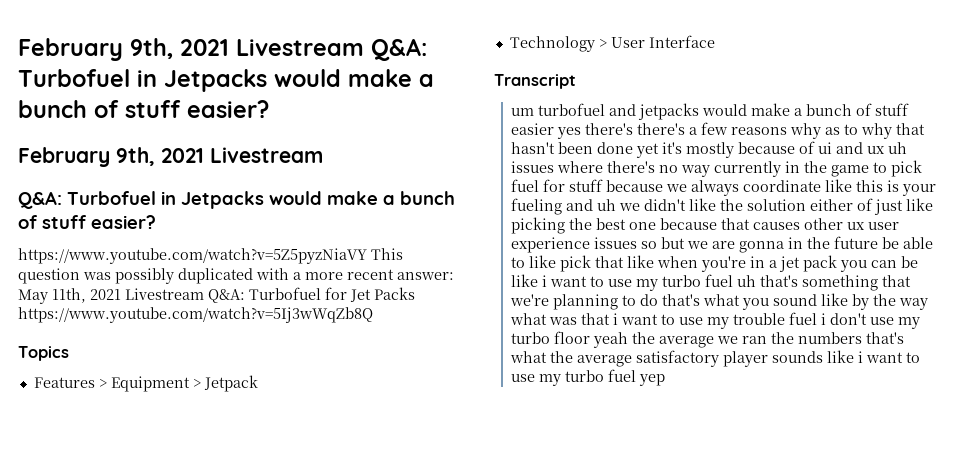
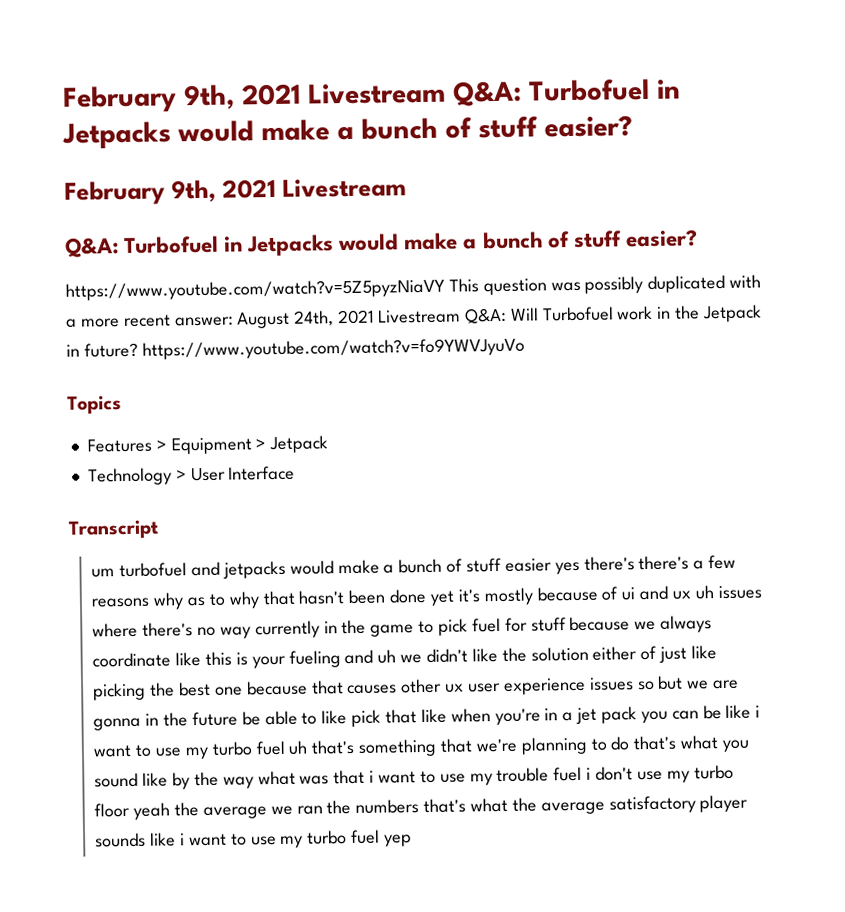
- https://www.youtube.com/watch?v=5Z5pyzNiaVY This question was possibly duplicated with a more recent answer: May 11th, 2021 Livestream Q&A: Turbofuel for Jet Packs https://www.youtube.com/watch?v=5Ij3wWqZb8Q
+ https://www.youtube.com/watch?v=5Z5pyzNiaVY This question was possibly duplicated with a more recent answer: August 24th, 2021 Livestream Q&A: Will Turbofuel work in the Jetpack in future? https://www.youtube.com/watch?v=fo9YWVJyuVo

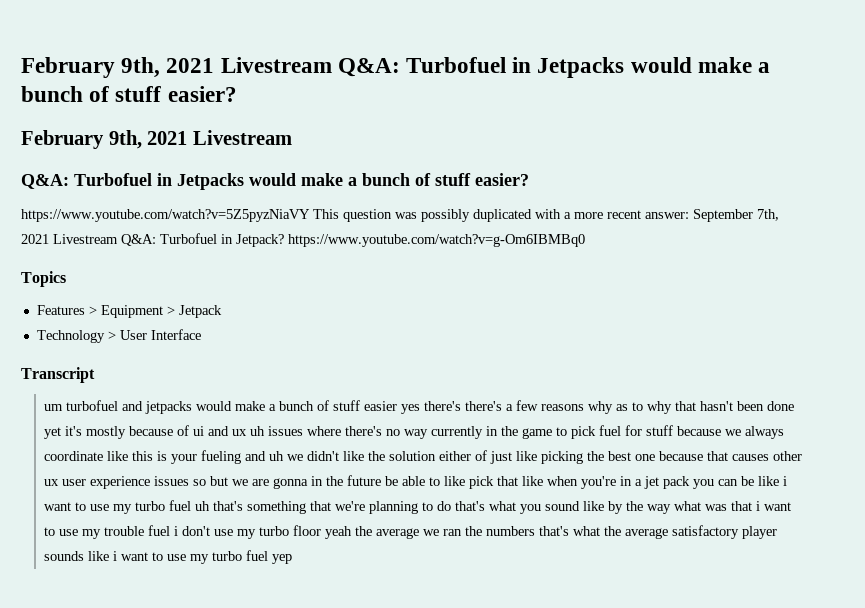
- https://www.youtube.com/watch?v=5Z5pyzNiaVY This question was possibly duplicated with a more recent answer: August 24th, 2021 Livestream Q&A: Will Turbofuel work in the Jetpack in future? https://www.youtube.com/watch?v=fo9YWVJyuVo
+ https://www.youtube.com/watch?v=5Z5pyzNiaVY This question was possibly duplicated with a more recent answer: September 7th, 2021 Livestream Q&A: Turbofuel in Jetpack? https://www.youtube.com/watch?v=g-Om6IBMBq0

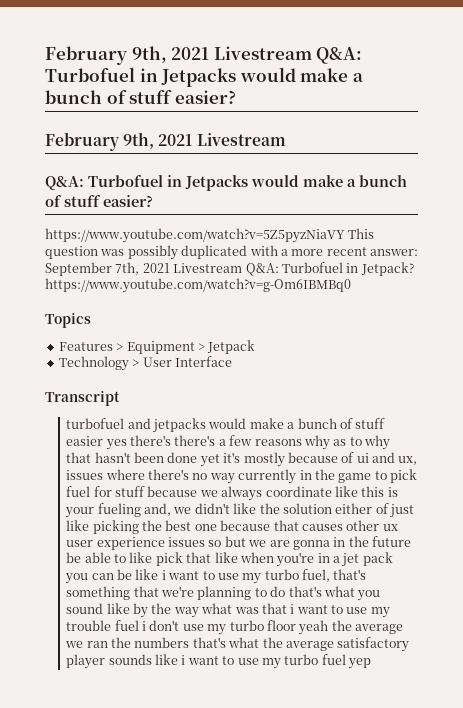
- um turbofuel and jetpacks would make a bunch of stuff easier yes there's there's a few reasons why as to why that hasn't been done yet it's mostly because of ui and ux uh issues where there's no way currently in the game to pick fuel for stuff because we always coordinate like this is your fueling and uh we didn't like the solution either of just like picking the best one because that causes other ux user experience issues so but we are gonna in the future be able to like pick that like when you're in a jet pack you can be like i want to use my turbo fuel uh that's something that we're planning to do that's what you sound like by the way what was that i want to use my trouble fuel i don't use my turbo floor yeah the average we ran the numbers that's what the average satisfactory player sounds like i want to use my turbo fuel yep
+ turbofuel and jetpacks would make a bunch of stuff easier yes there's there's a few reasons why as to why that hasn't been done yet it's mostly because of ui and ux, issues where there's no way currently in the game to pick fuel for stuff because we always coordinate like this is your fueling and, we didn't like the solution either of just like picking the best one because that causes other ux user experience issues so but we are gonna in the future be able to like pick that like when you're in a jet pack you can be like i want to use my turbo fuel, that's something that we're planning to do that's what you sound like by the way what was that i want to use my trouble fuel i don't use my turbo floor yeah the average we ran the numbers that's what the average satisfactory player sounds like i want to use my turbo fuel yep

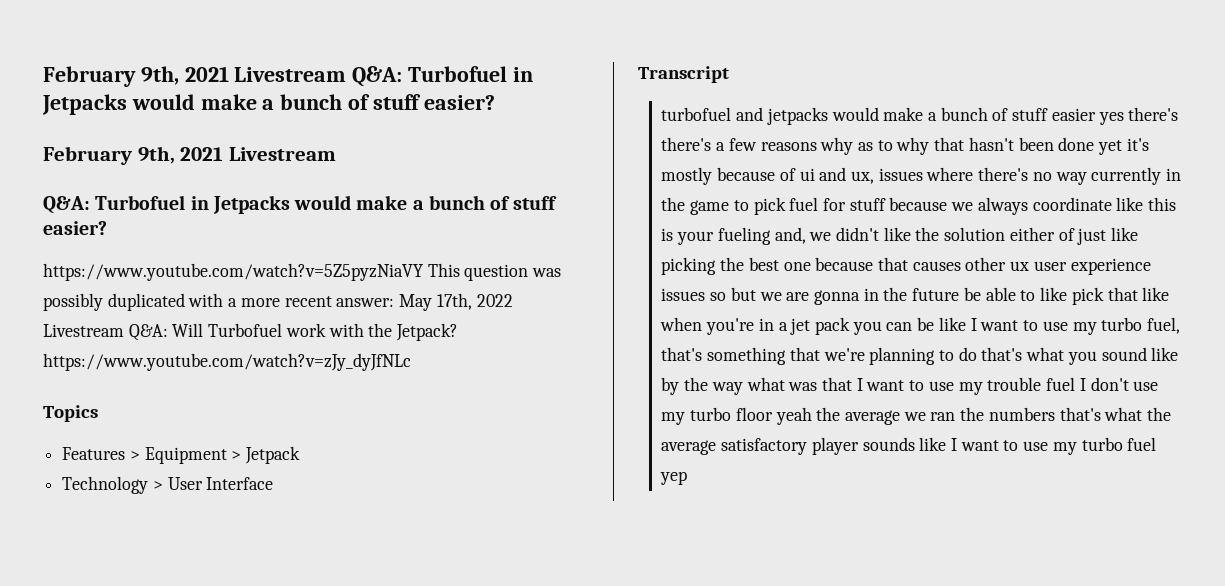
- https://www.youtube.com/watch?v=5Z5pyzNiaVY This question was possibly duplicated with a more recent answer: September 7th, 2021 Livestream Q&A: Turbofuel in Jetpack? https://www.youtube.com/watch?v=g-Om6IBMBq0
+ https://www.youtube.com/watch?v=5Z5pyzNiaVY This question was possibly duplicated with a more recent answer: May 17th, 2022 Livestream Q&A: Will Turbofuel work with the Jetpack? https://www.youtube.com/watch?v=zJy_dyJfNLc
- turbofuel and jetpacks would make a bunch of stuff easier yes there's there's a few reasons why as to why that hasn't been done yet it's mostly because of ui and ux, issues where there's no way currently in the game to pick fuel for stuff because we always coordinate like this is your fueling and, we didn't like the solution either of just like picking the best one because that causes other ux user experience issues so but we are gonna in the future be able to like pick that like when you're in a jet pack you can be like i want to use my turbo fuel, that's something that we're planning to do that's what you sound like by the way what was that i want to use my trouble fuel i don't use my turbo floor yeah the average we ran the numbers that's what the average satisfactory player sounds like i want to use my turbo fuel yep
+ turbofuel and jetpacks would make a bunch of stuff easier yes there's there's a few reasons why as to why that hasn't been done yet it's mostly because of ui and ux, issues where there's no way currently in the game to pick fuel for stuff because we always coordinate like this is your fueling and, we didn't like the solution either of just like picking the best one because that causes other ux user experience issues so but we are gonna in the future be able to like pick that like when you're in a jet pack you can be like I want to use my turbo fuel, that's something that we're planning to do that's what you sound like by the way what was that I want to use my trouble fuel I don't use my turbo floor yeah the average we ran the numbers that's what the average satisfactory player sounds like I want to use my turbo fuel yep

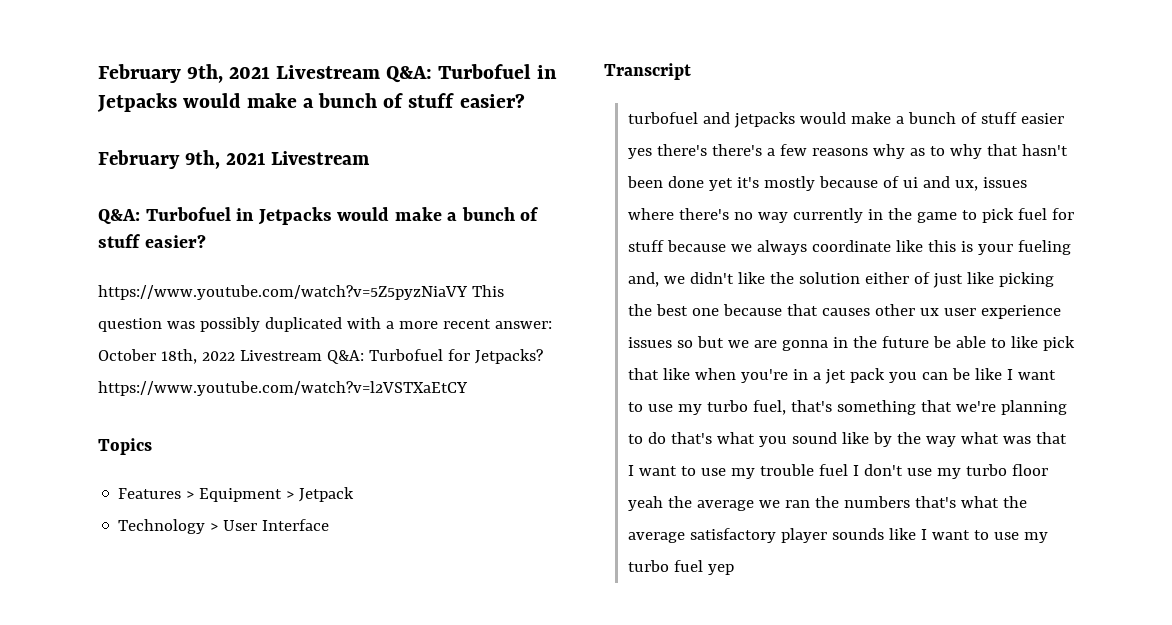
- https://www.youtube.com/watch?v=5Z5pyzNiaVY This question was possibly duplicated with a more recent answer: May 17th, 2022 Livestream Q&A: Will Turbofuel work with the Jetpack? https://www.youtube.com/watch?v=zJy_dyJfNLc
+ https://www.youtube.com/watch?v=5Z5pyzNiaVY This question was possibly duplicated with a more recent answer: October 18th, 2022 Livestream Q&A: Turbofuel for Jetpacks? https://www.youtube.com/watch?v=l2VSTXaEtCY

